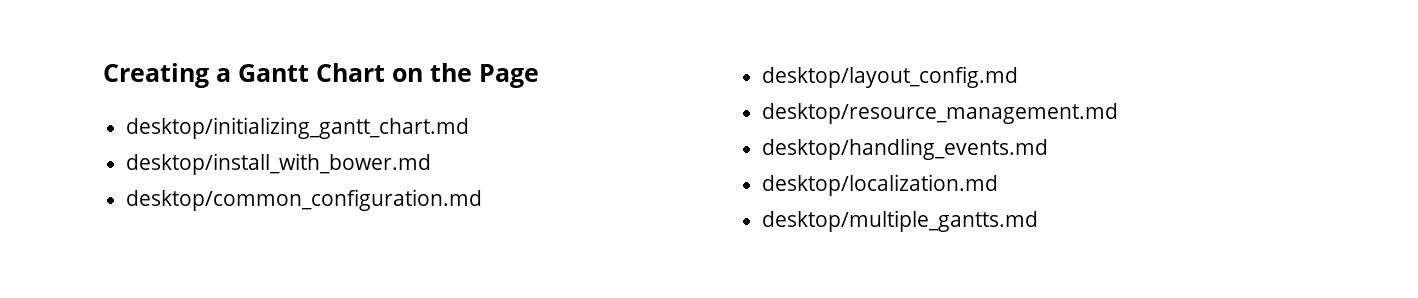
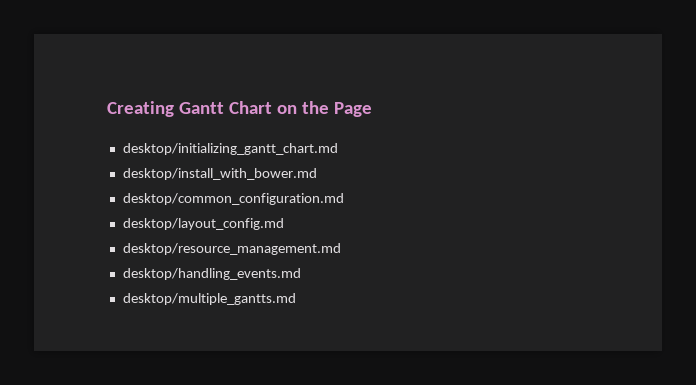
- Creating a Gantt Chart on the Page
+ Creating Gantt Chart on the Page
- desktop/localization.md

